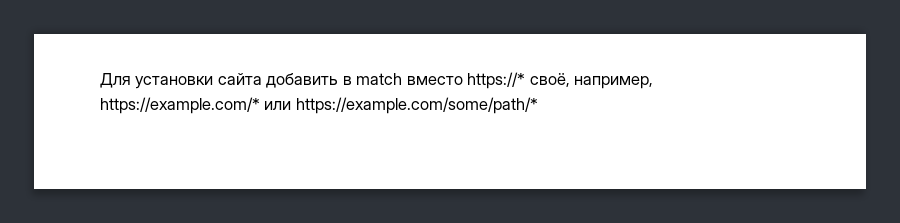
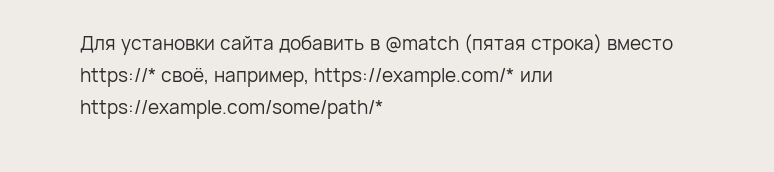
- Для установки сайта добавить в match вместо https://* своё, например, https://example.com/* или https://example.com/some/path/*
+ Для установки сайта добавить в @match (пятая строка) вместо https://* своё, например, https://example.com/* или https://example.com/some/path/*

